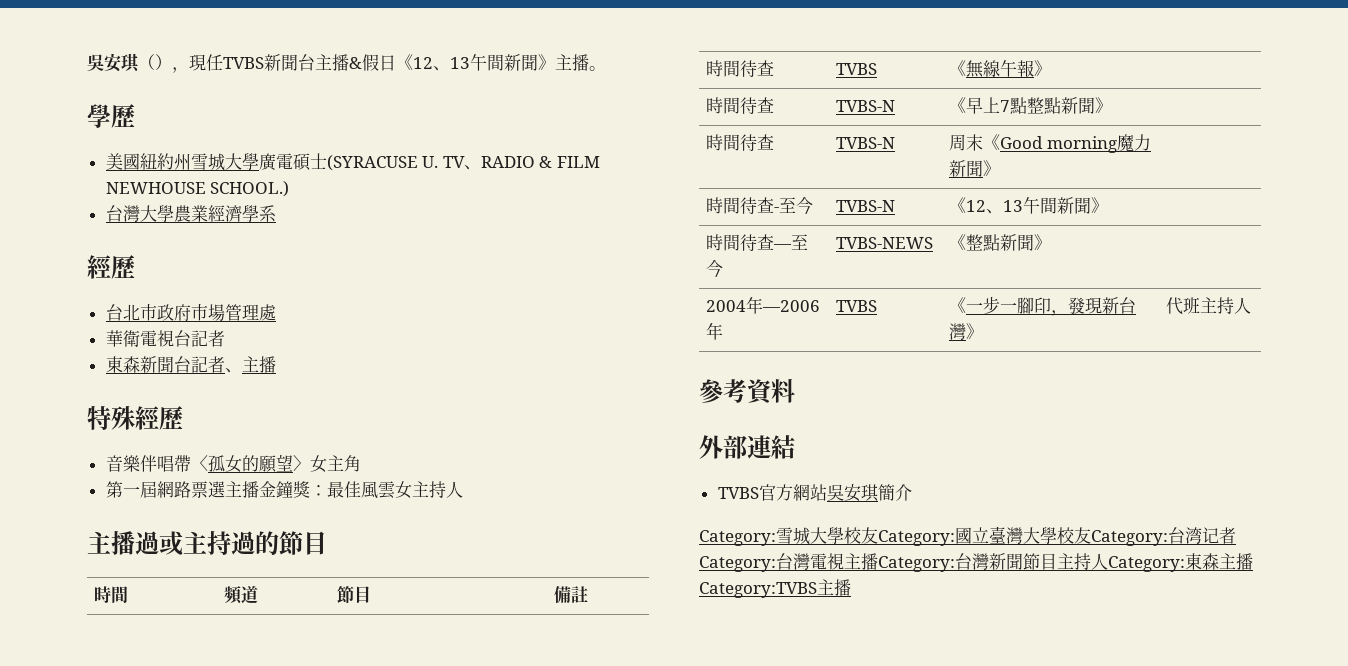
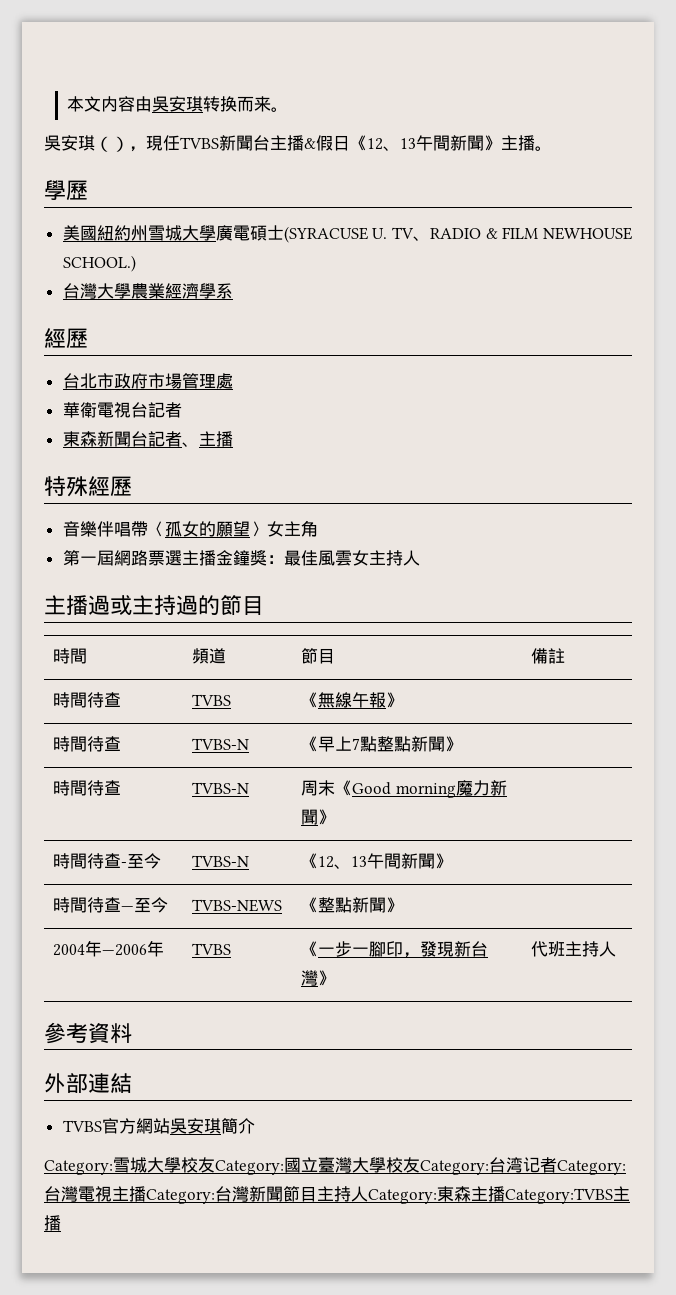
+ 本文内容由吳安琪转换而来。

